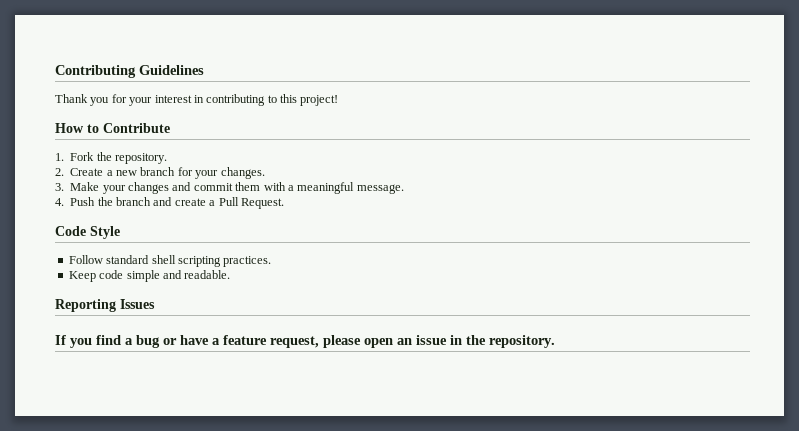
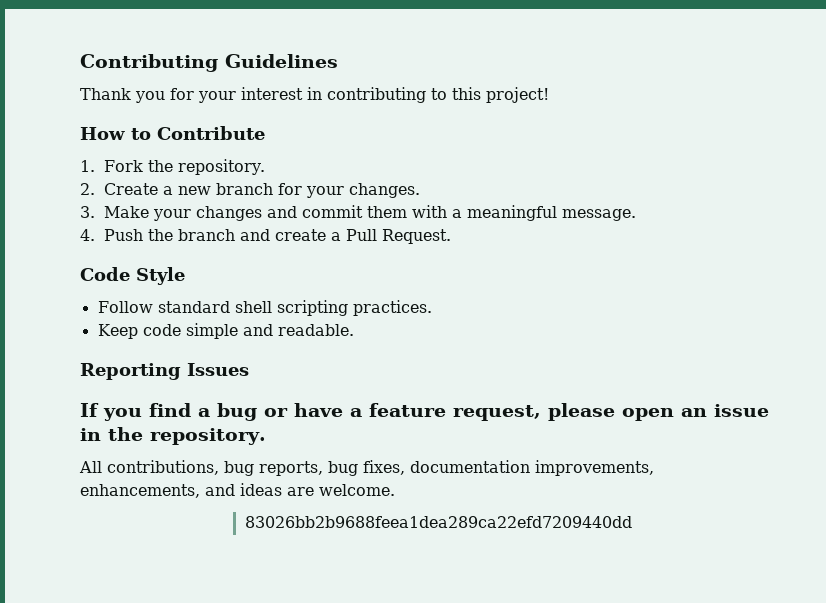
+ All contributions, bug reports, bug fixes, documentation improvements, enhancements, and ideas are welcome.
+ 83026bb2b9688feea1dea289ca22efd7209440dd

